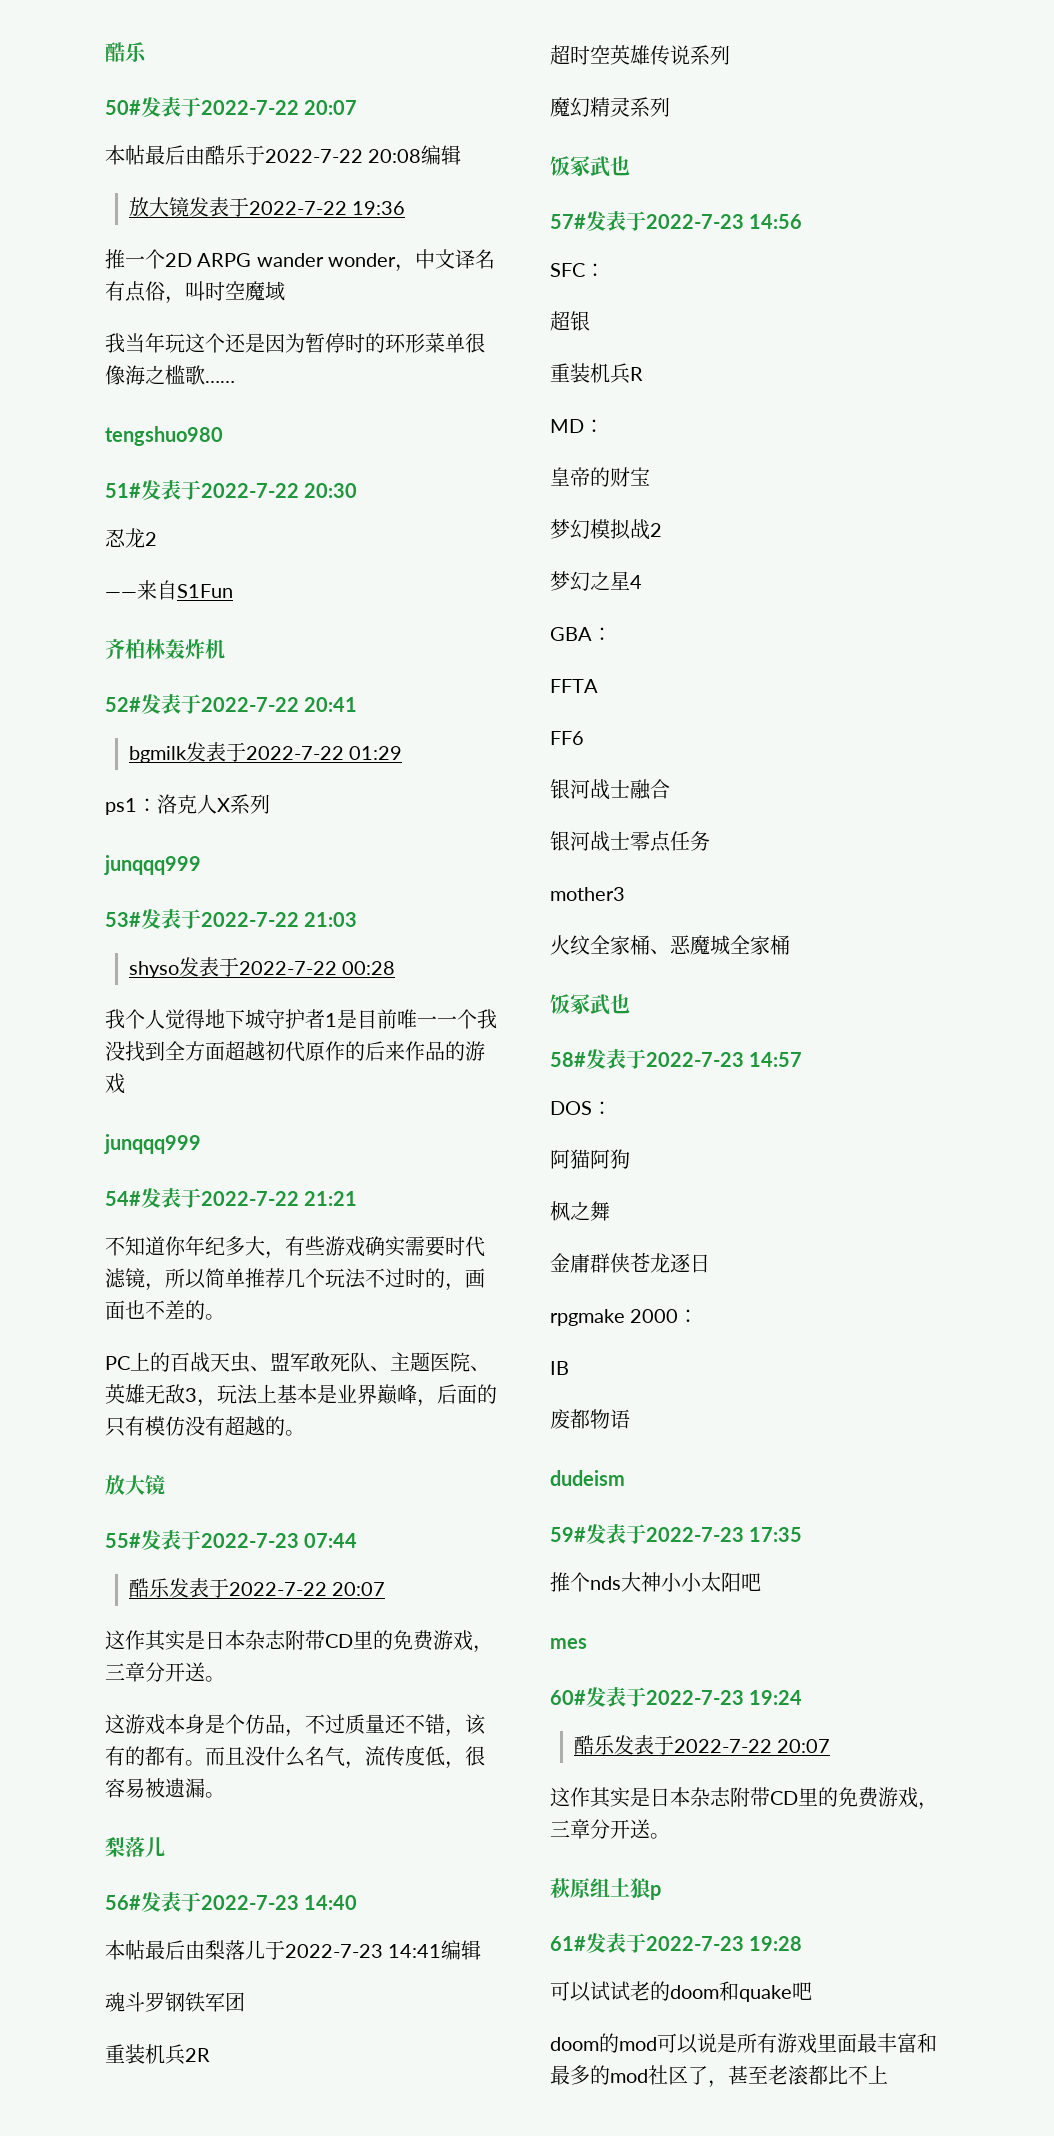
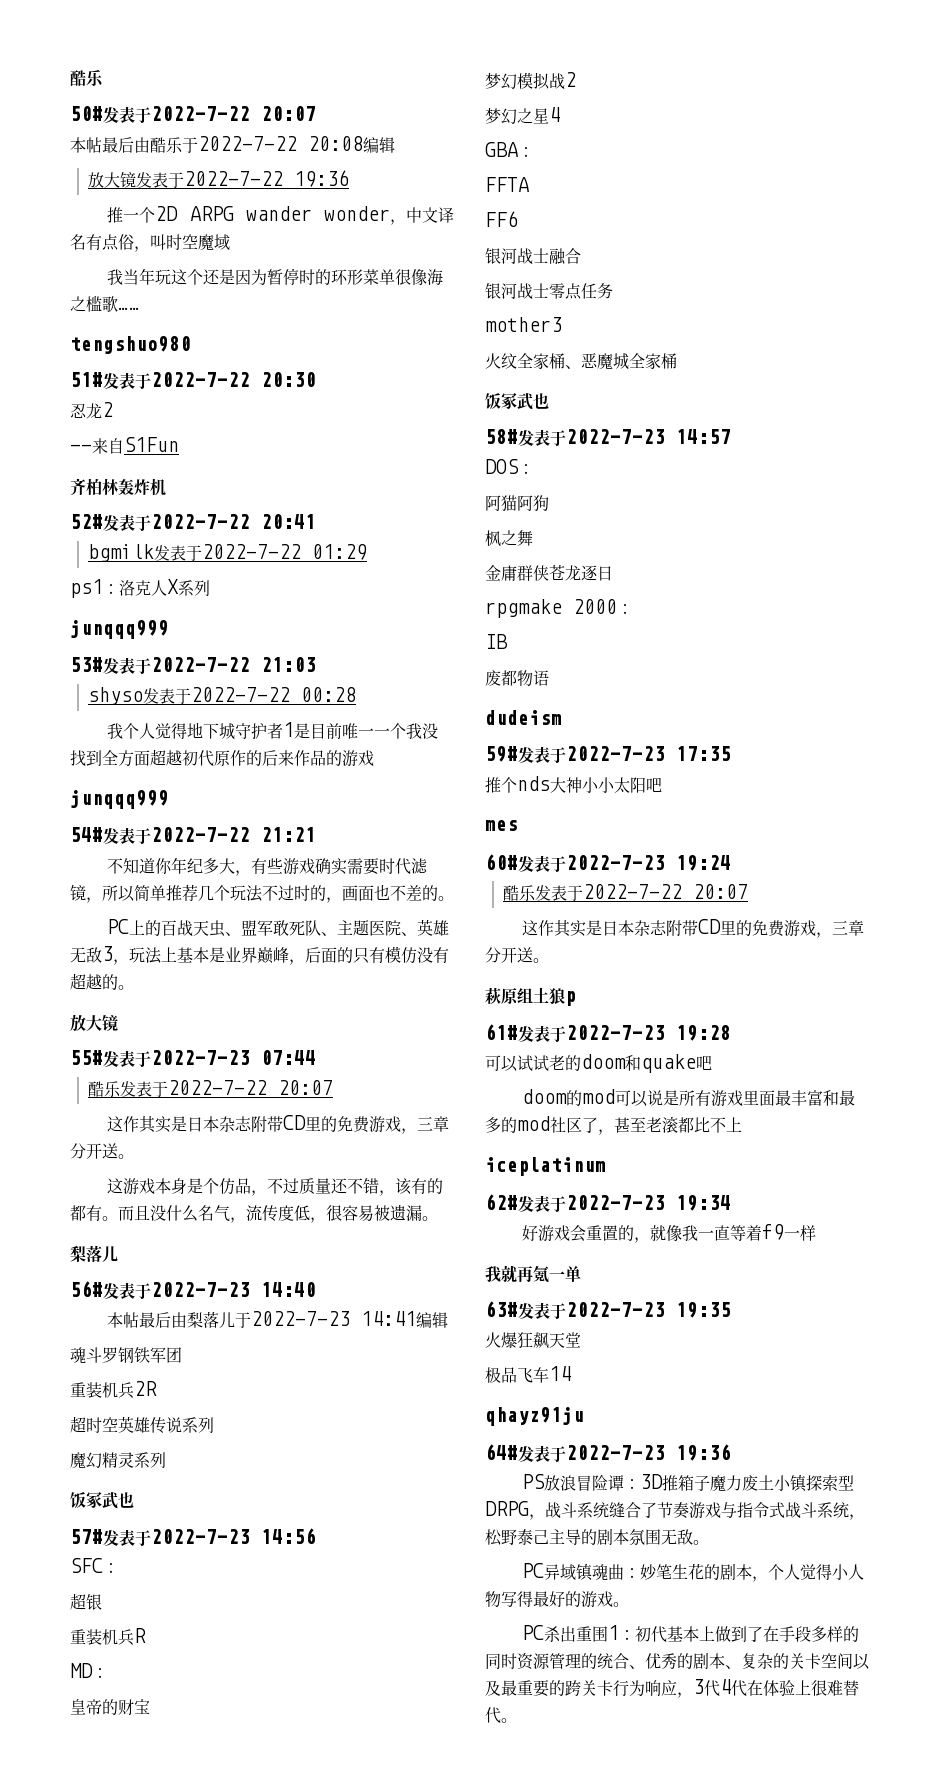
+ iceplatinum
+ 62#发表于2022-7-23 19:34
+ 好游戏会重置的，就像我一直等着f9一样
+ 我就再氪一单
+ 63#发表于2022-7-23 19:35
+ 火爆狂飙天堂
+ 极品飞车14
+ qhayz91ju
+ 64#发表于2022-7-23 19:36
+ PS放浪冒险谭：3D推箱子魔力废土小镇探索型DRPG，战斗系统缝合了节奏游戏与指令式战斗系统，松野泰己主导的剧本氛围无敌。
+ PC异域镇魂曲：妙笔生花的剧本，个人觉得小人物写得最好的游戏。
+ PC杀出重围1：初代基本上做到了在手段多样的同时资源管理的统合、优秀的剧本、复杂的关卡空间以及最重要的跨关卡行为响应，3代4代在体验上很难替代。

